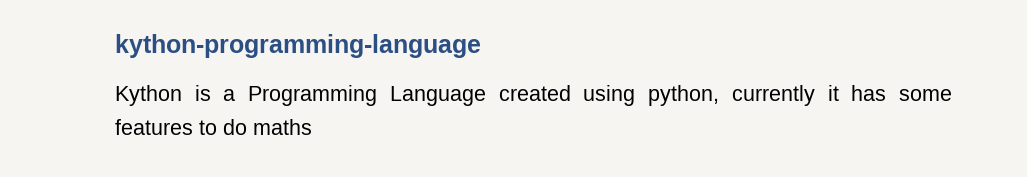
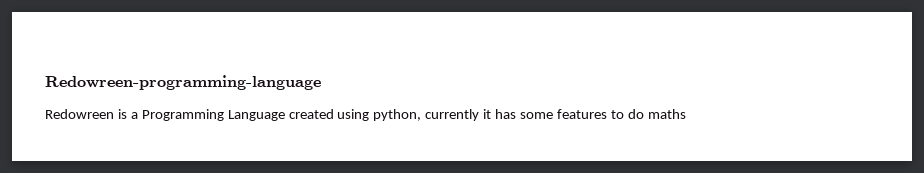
- kython-programming-language
- Kython is a Programming Language created using python, currently it has some features to do maths
+ Redowreen-programming-language
+ Redowreen is a Programming Language created using python, currently it has some features to do maths

